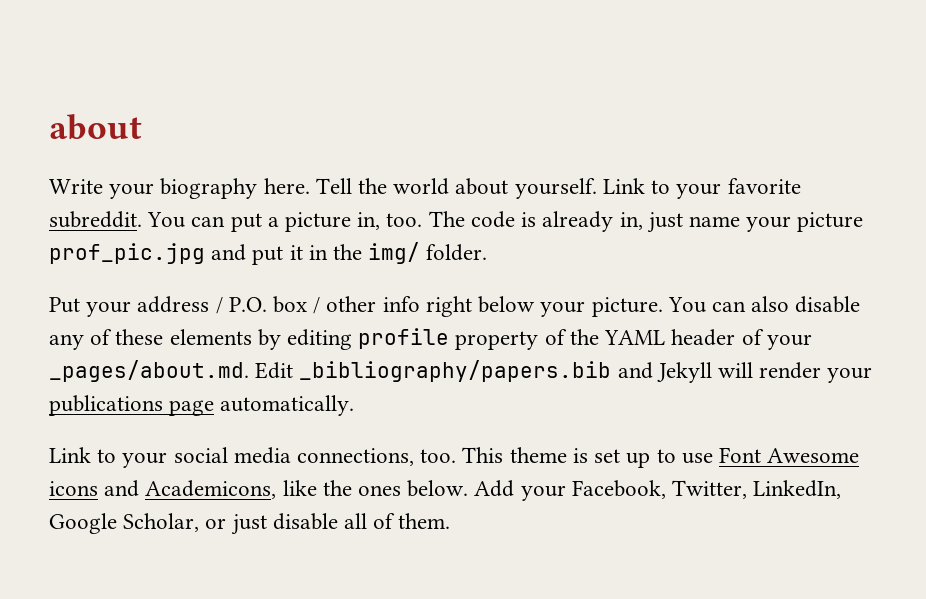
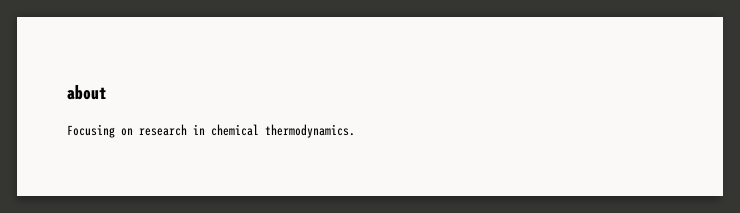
- Write your biography here. Tell the world about yourself. Link to your favorite subreddit. You can put a picture in, too. The code is already in, just name your picture prof_pic.jpg and put it in the img/ folder.
- Put your address / P.O. box / other info right below your picture. You can also disable any of these elements by editing profile property of the YAML header of your _pages/about.md. Edit _bibliography/papers.bib and Jekyll will render your publications page automatically.
- Link to your social media connections, too. This theme is set up to use Font Awesome icons and Academicons, like the ones below. Add your Facebook, Twitter, LinkedIn, Google Scholar, or just disable all of them.
+ Focusing on research in chemical thermodynamics.

